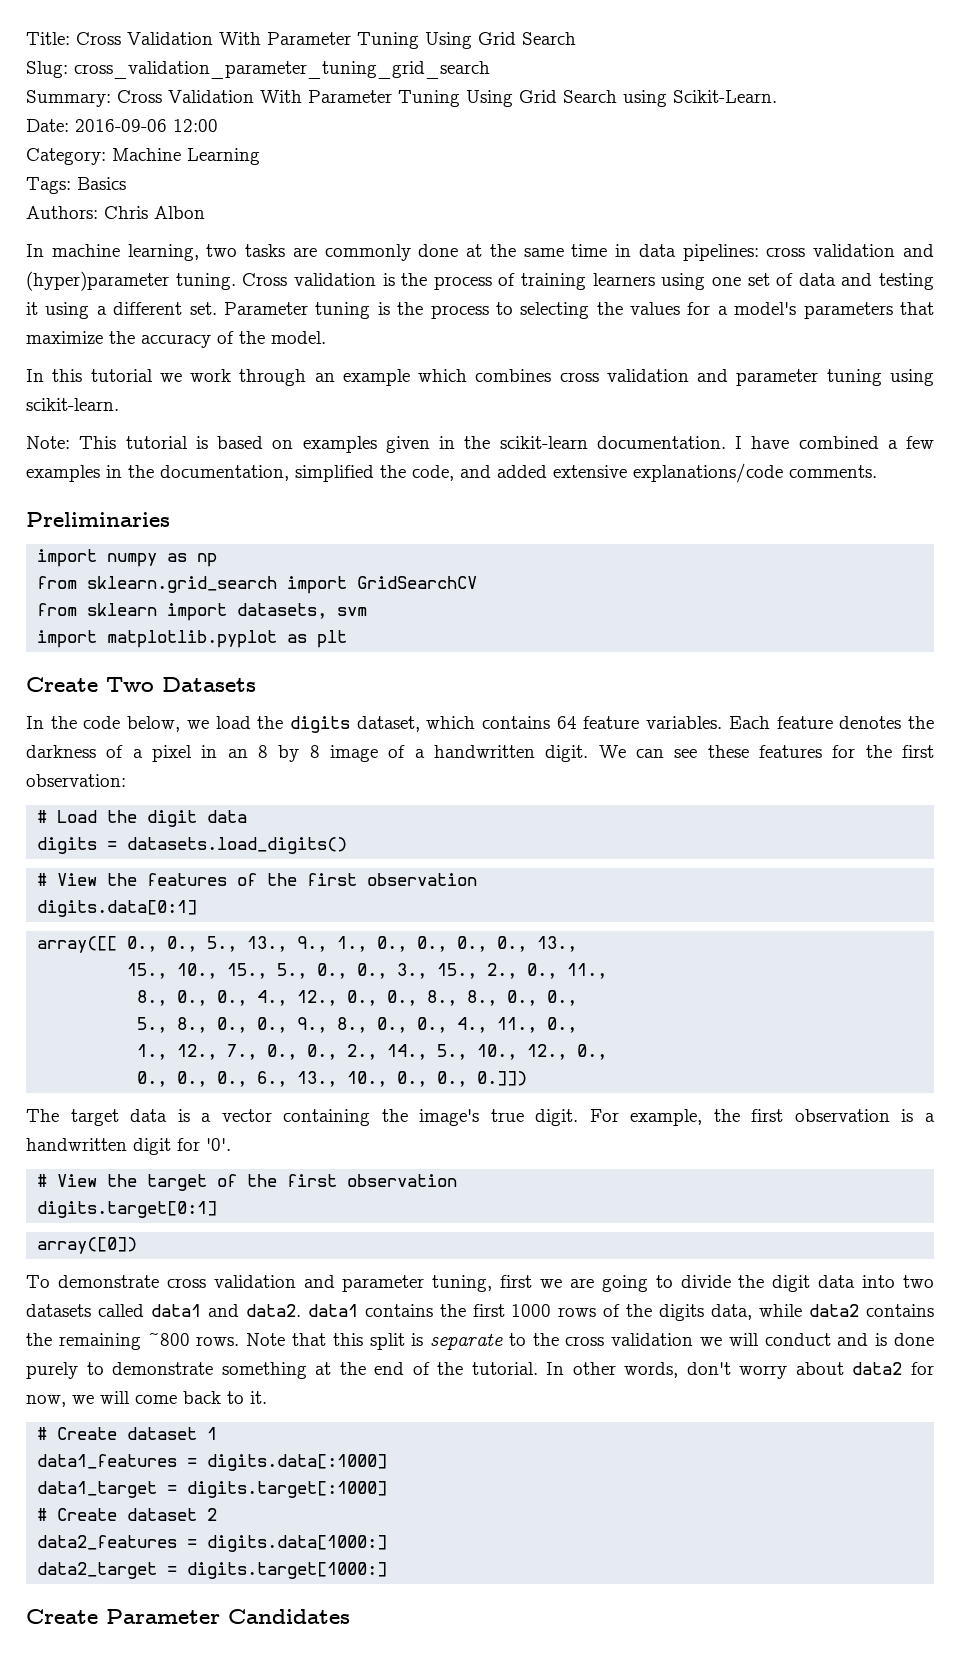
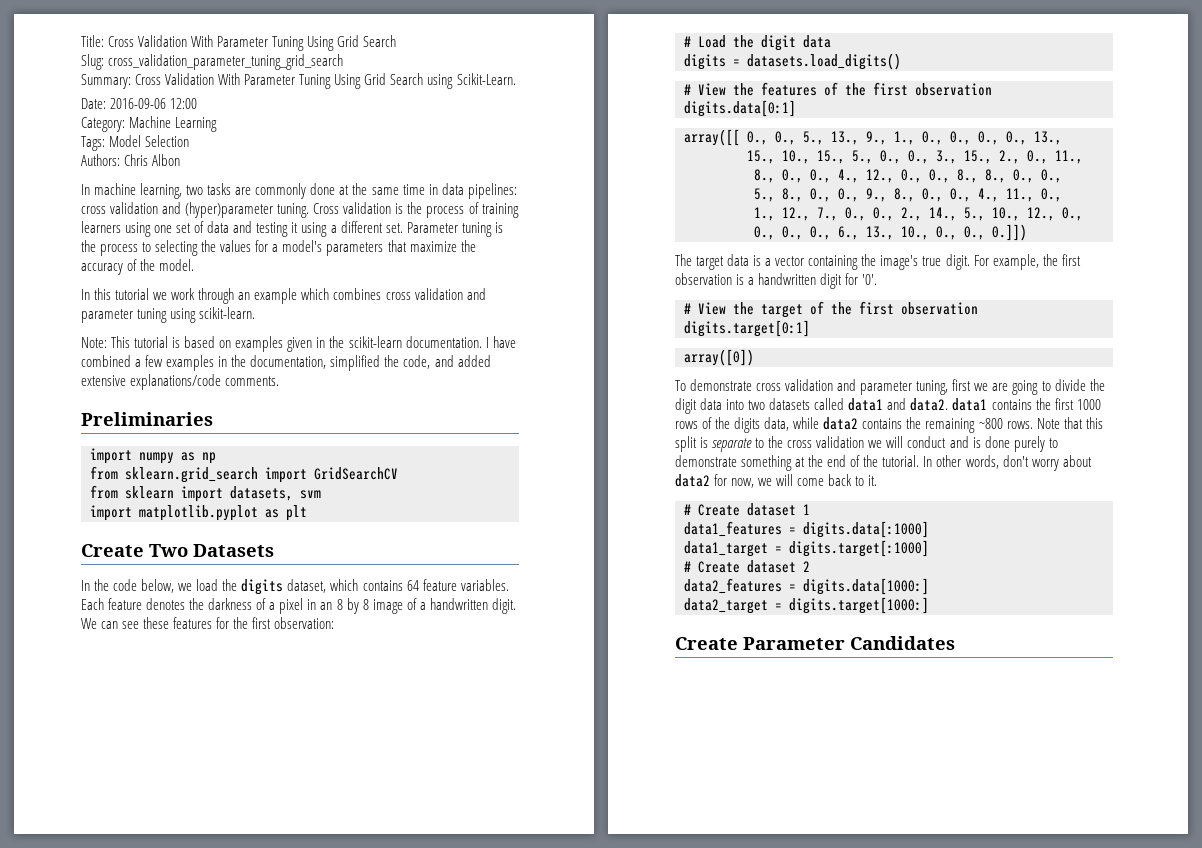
- Tags: Basics
+ Tags: Model Selection

